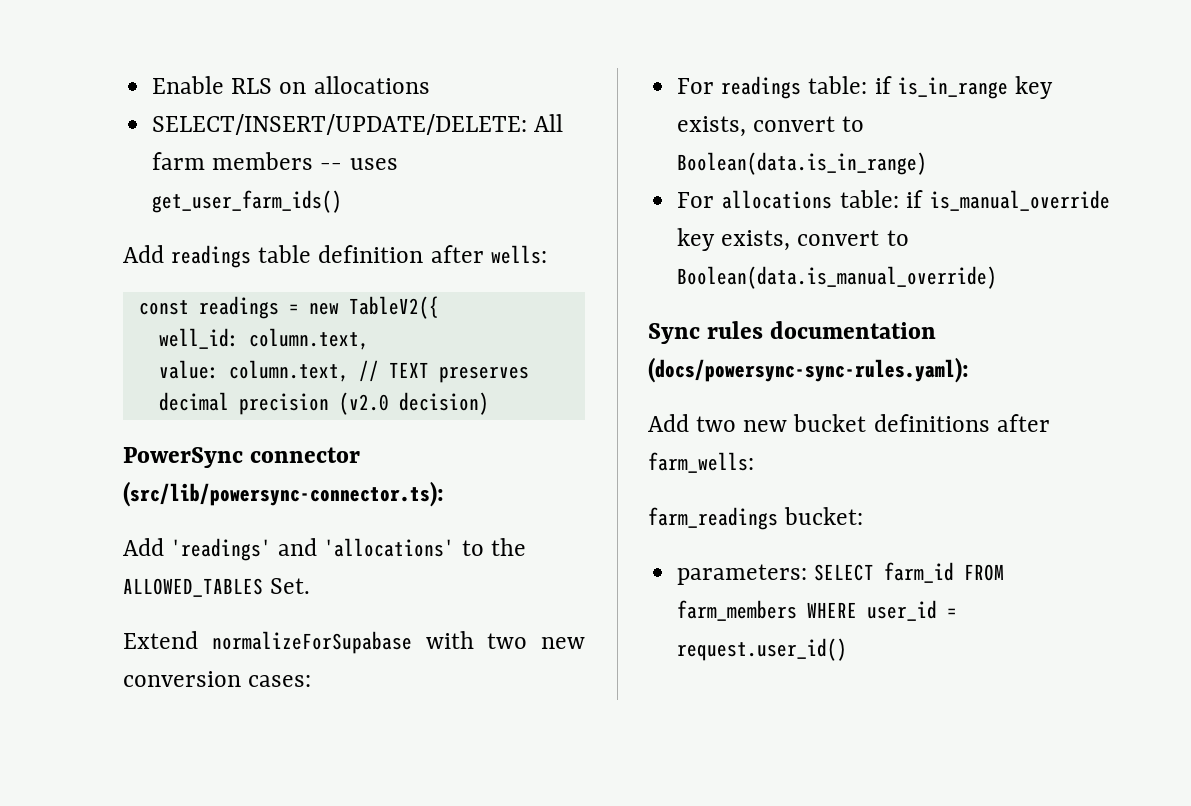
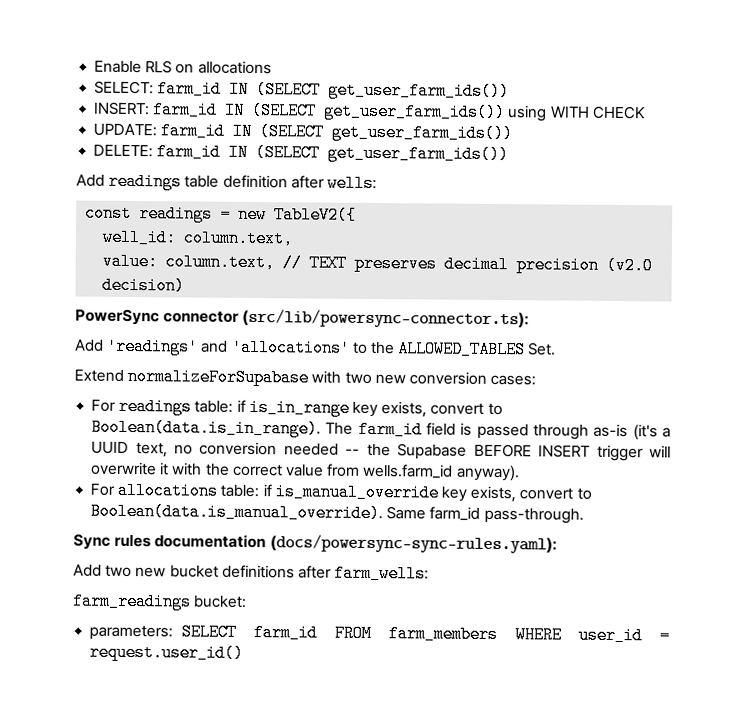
- SELECT/INSERT/UPDATE/DELETE: All farm members -- uses get_user_farm_ids()
+ SELECT: farm_id IN (SELECT get_user_farm_ids())
+ INSERT: farm_id IN (SELECT get_user_farm_ids()) using WITH CHECK
+ UPDATE: farm_id IN (SELECT get_user_farm_ids())
+ DELETE: farm_id IN (SELECT get_user_farm_ids())
- For readings table: if is_in_range key exists, convert to Boolean(data.is_in_range)
+ For readings table: if is_in_range key exists, convert to Boolean(data.is_in_range). The farm_id field is passed through as-is (it's a UUID text, no conversion needed -- the Supabase BEFORE INSERT trigger will overwrite it with the correct value from wells.farm_id anyway).
- For allocations table: if is_manual_override key exists, convert to Boolean(data.is_manual_override)
+ For allocations table: if is_manual_override key exists, convert to Boolean(data.is_manual_override). Same farm_id pass-through.

